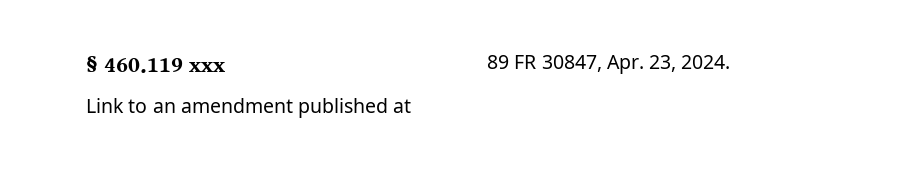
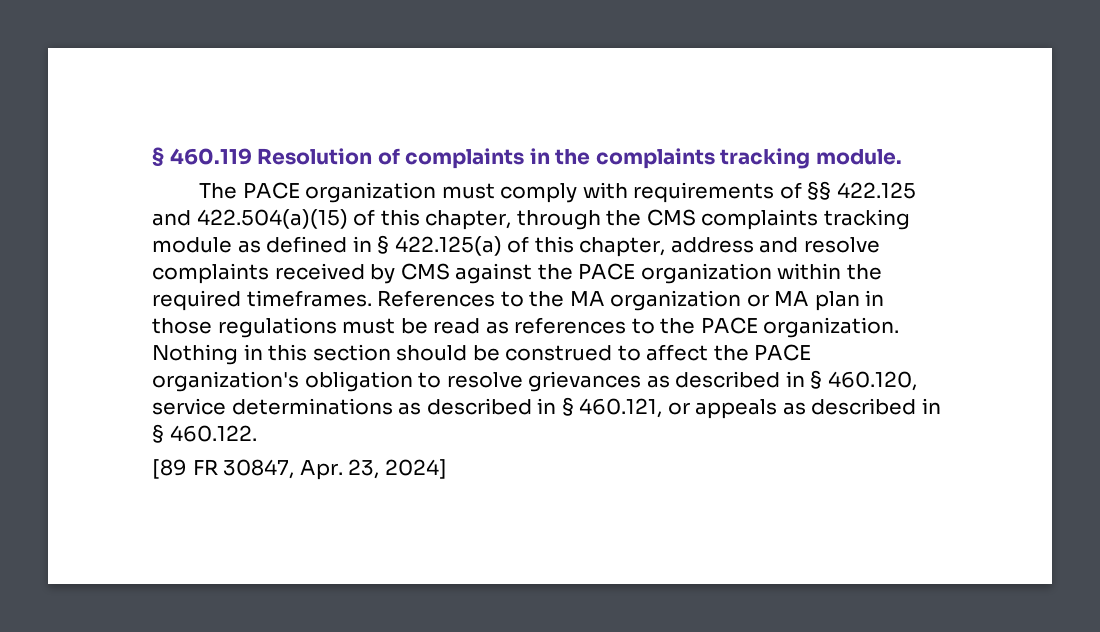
- § 460.119 xxx
- Link to an amendment published at 89 FR 30847, Apr. 23, 2024.
+ § 460.119 Resolution of complaints in the complaints tracking module.
+ The PACE organization must comply with requirements of §§ 422.125 and 422.504(a)(15) of this chapter, through the CMS complaints tracking module as defined in § 422.125(a) of this chapter, address and resolve complaints received by CMS against the PACE organization within the required timeframes. References to the MA organization or MA plan in those regulations must be read as references to the PACE organization. Nothing in this section should be construed to affect the PACE organization's obligation to resolve grievances as described in § 460.120, service determinations as described in § 460.121, or appeals as described in § 460.122.
+ [89 FR 30847, Apr. 23, 2024]

